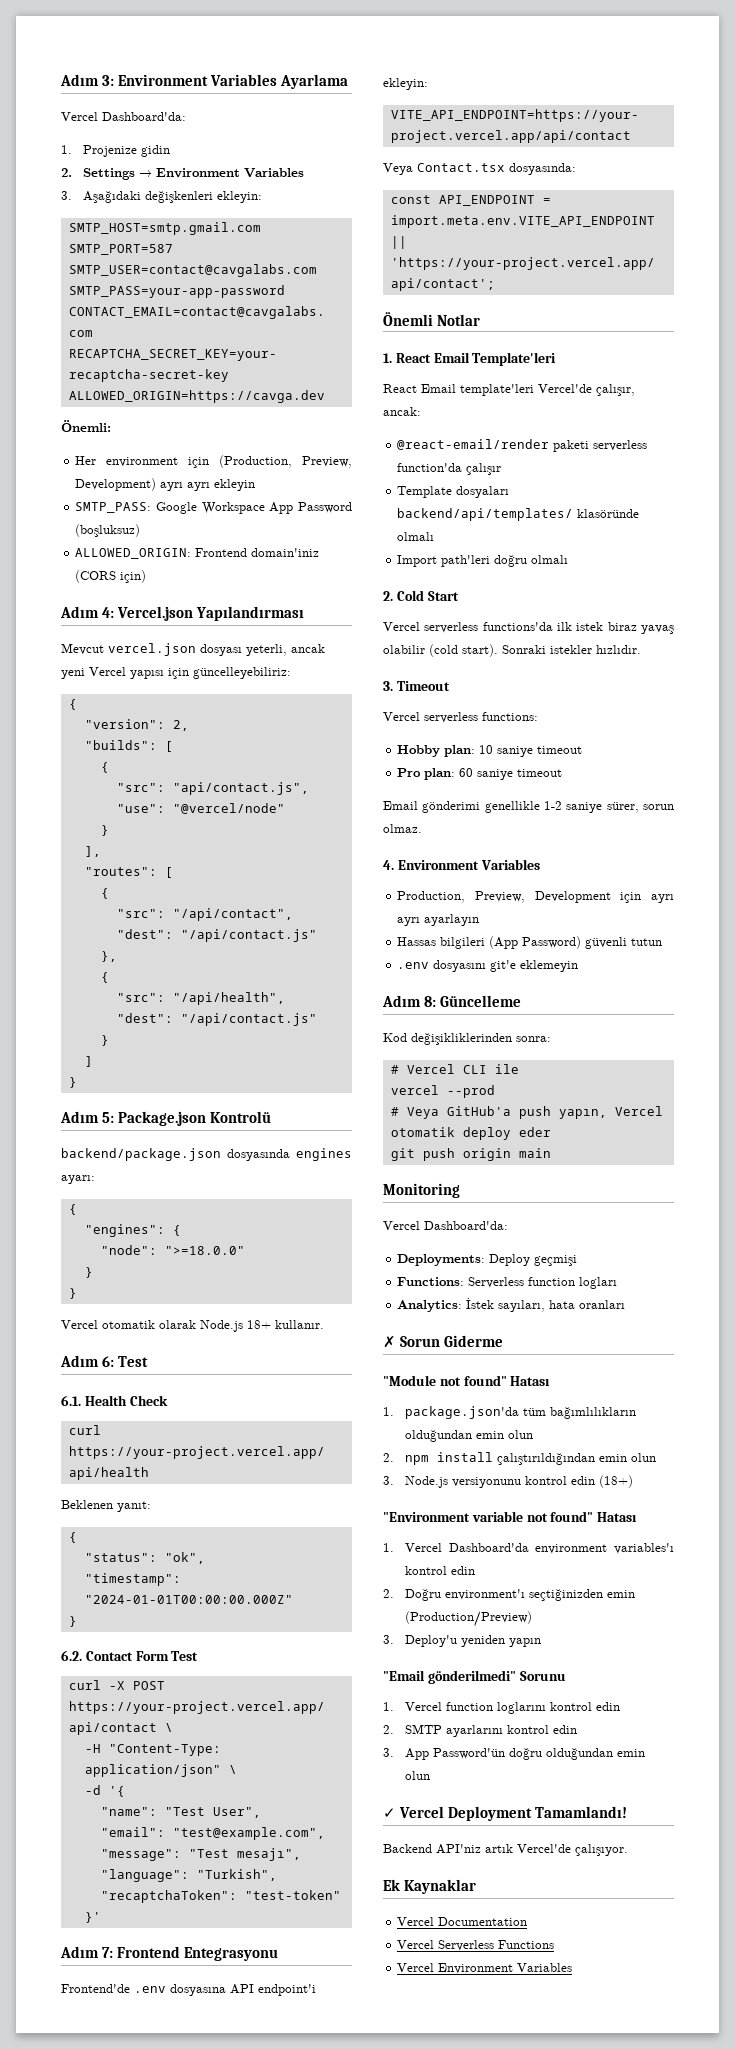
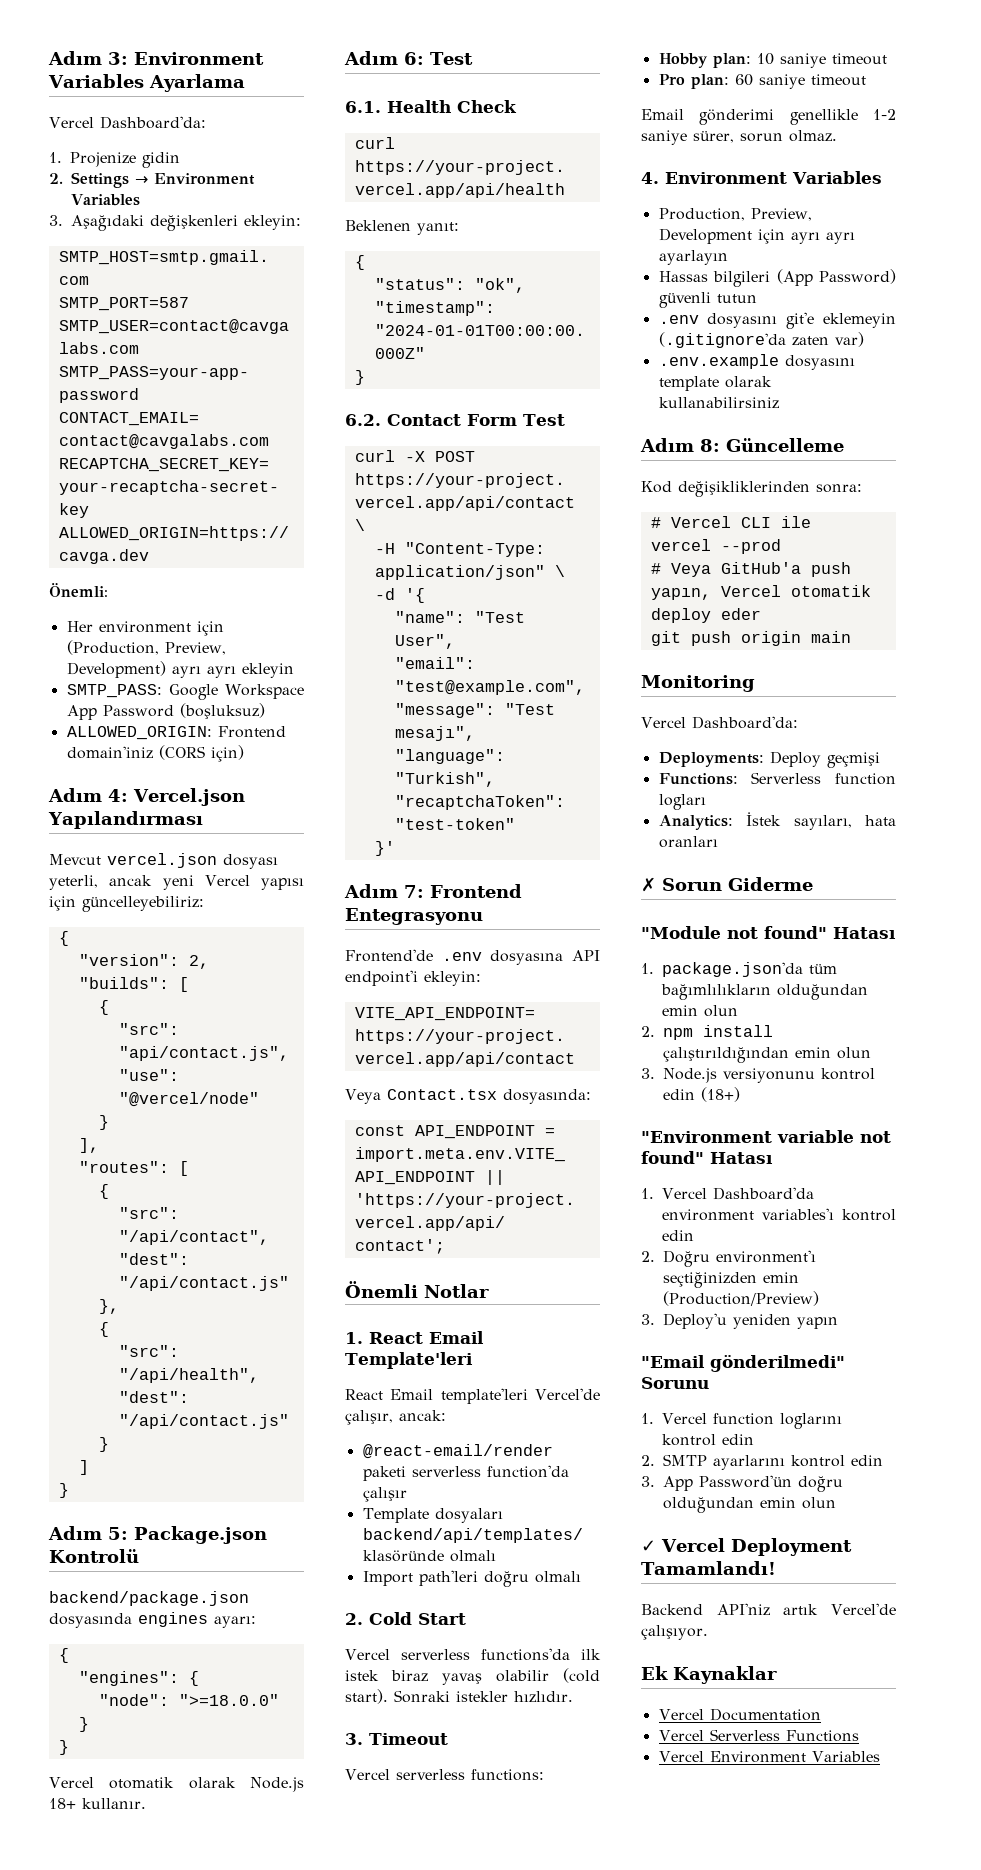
- .env dosyasını git'e eklemeyin
+ .env dosyasını git'e eklemeyin (.gitignore'da zaten var)
+ .env.example dosyasını template olarak kullanabilirsiniz

